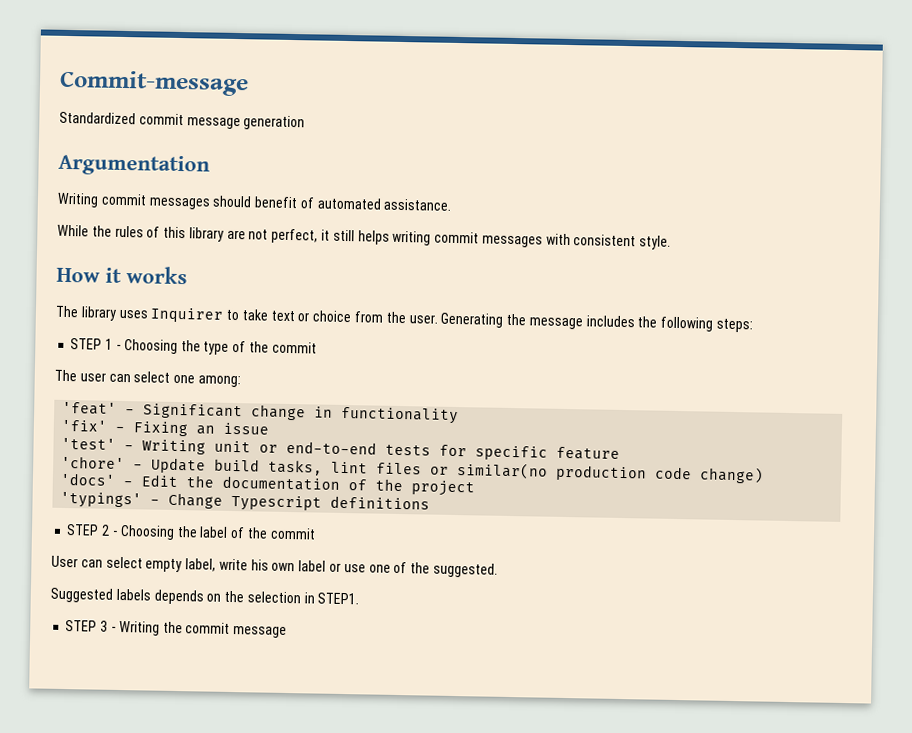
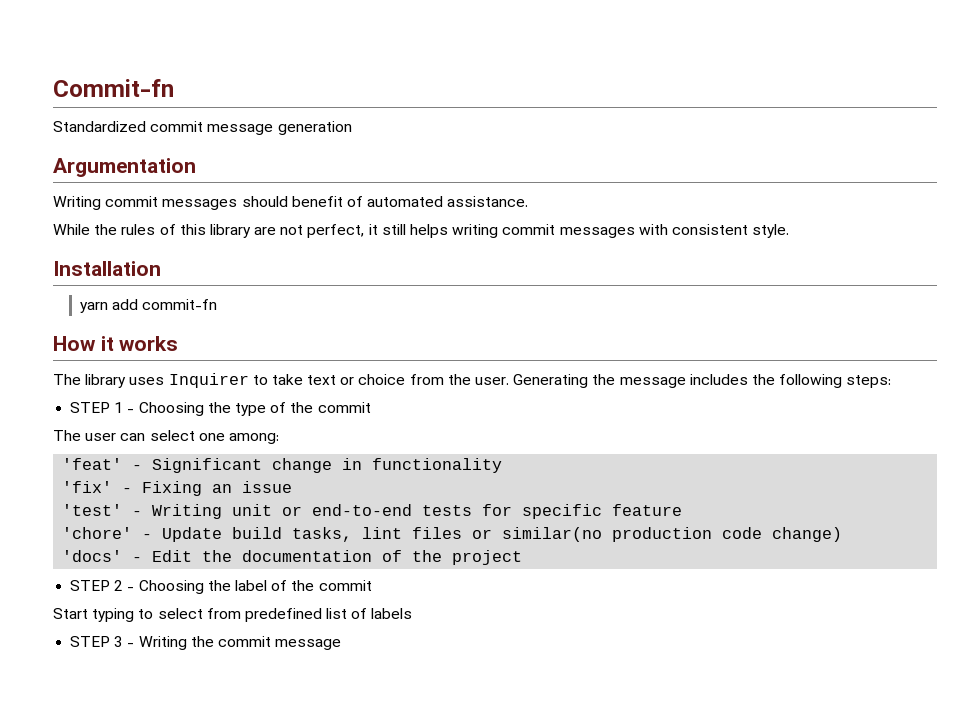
- Commit-message
+ Commit-fn
+ Installation
+ yarn add commit-fn
- 'typings' - Change Typescript definitions
- User can select empty label, write his own label or use one of the suggested.
- Suggested labels depends on the selection in STEP1.
+ Start typing to select from predefined list of labels

